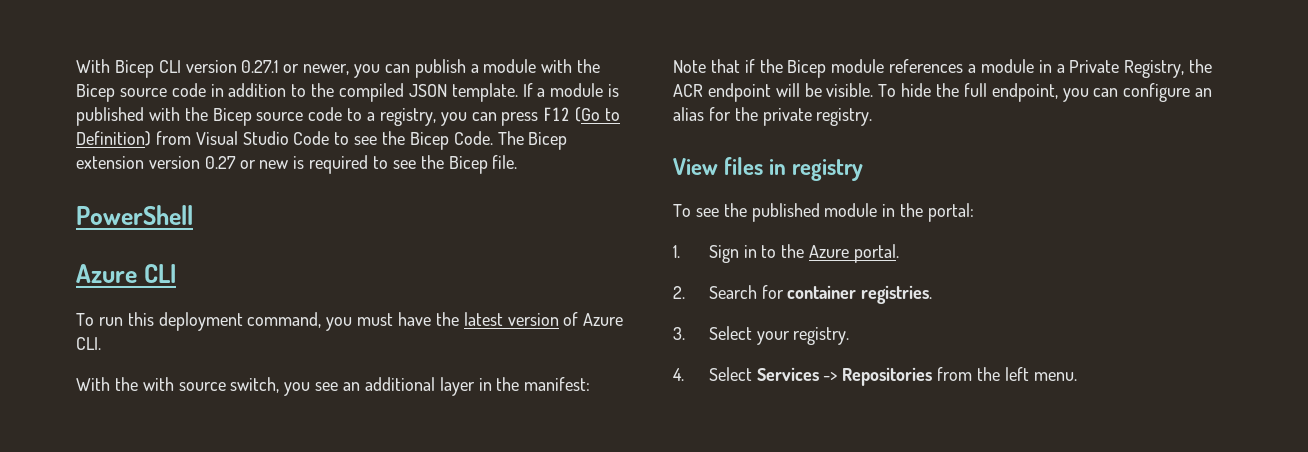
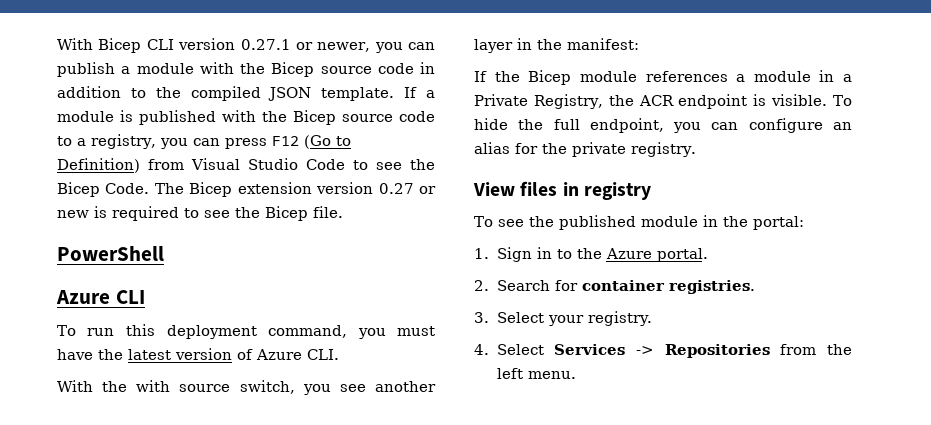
- With the with source switch, you see an additional layer in the manifest:
+ With the with source switch, you see another layer in the manifest:
- Note that if the Bicep module references a module in a Private Registry, the ACR endpoint will be visible.
+ If the Bicep module references a module in a Private Registry, the ACR endpoint is visible.

